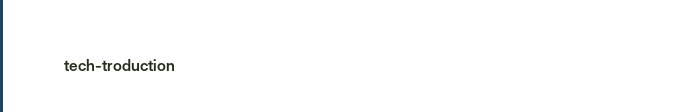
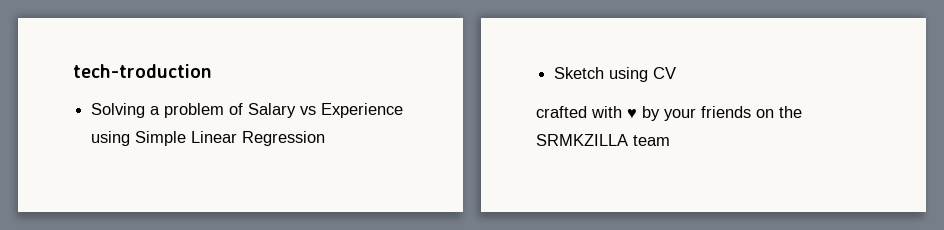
+ Solving a problem of Salary vs Experience using Simple Linear Regression
+ Sketch using CV
+ crafted with ♥ by your friends on the SRMKZILLA team

